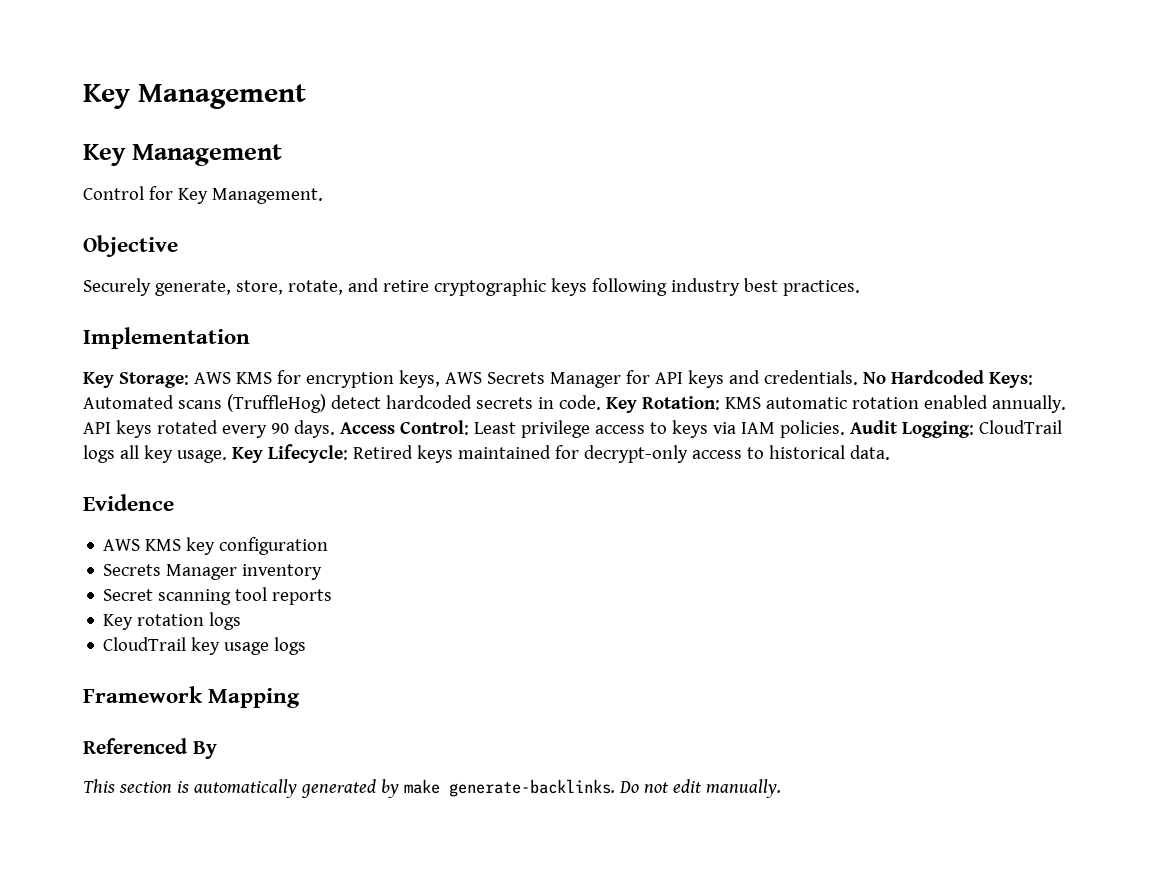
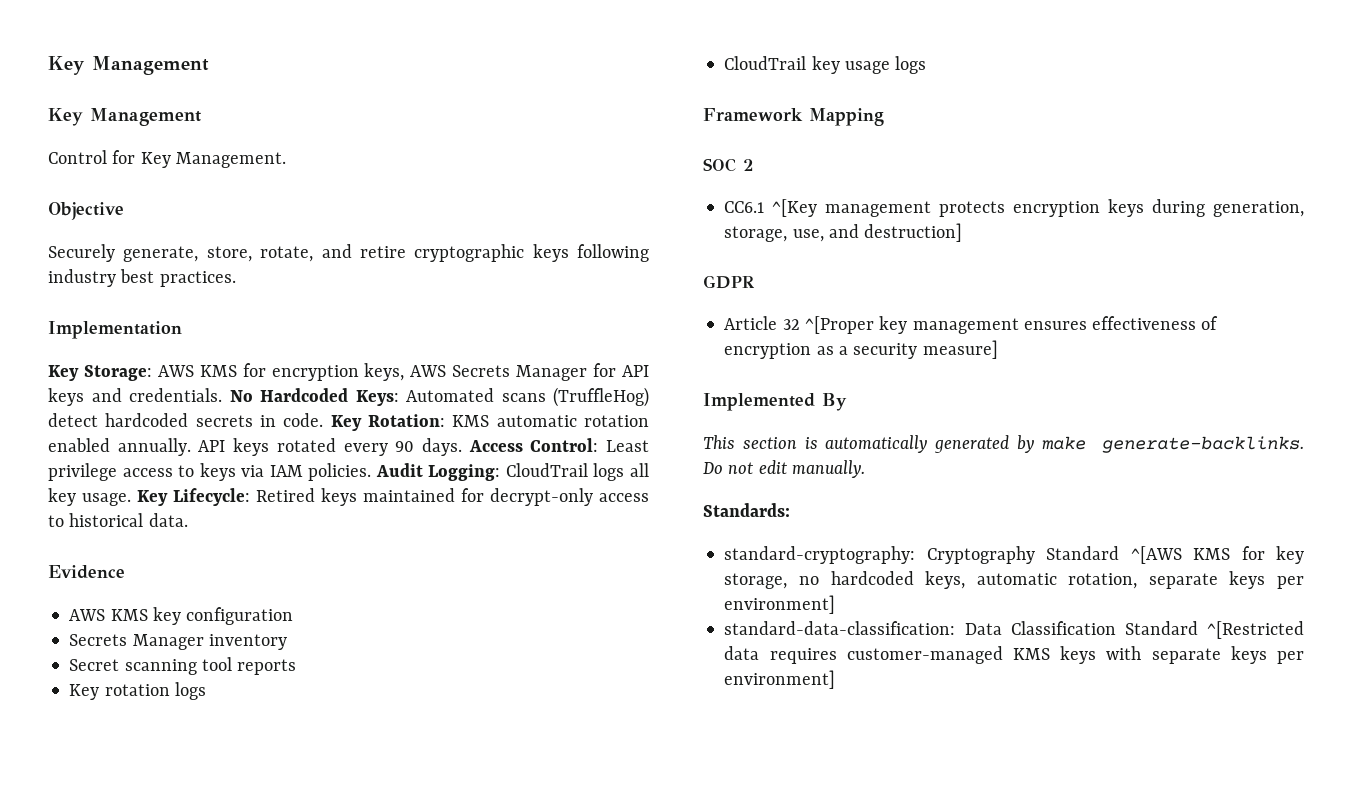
- Referenced By
+ SOC 2
+ CC6.1 ^[Key management protects encryption keys during generation, storage, use, and destruction]
+ GDPR
+ Article 32 ^[Proper key management ensures effectiveness of encryption as a security measure]
+ Implemented By
+ Standards:
+ standard-cryptography: Cryptography Standard ^[AWS KMS for key storage, no hardcoded keys, automatic rotation, separate keys per environment]
+ standard-data-classification: Data Classification Standard ^[Restricted data requires customer-managed KMS keys with separate keys per environment]

